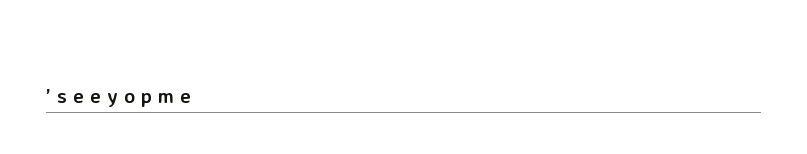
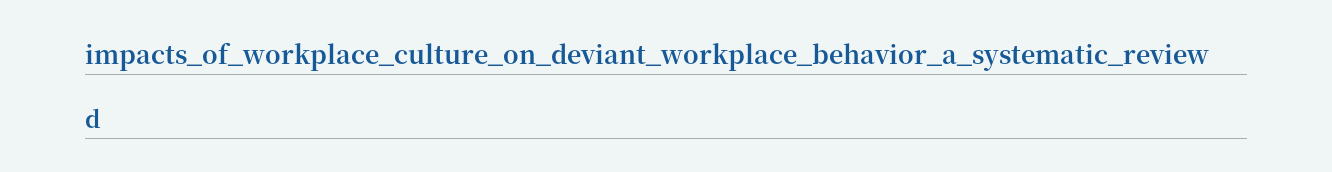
- ’ s e e y o p m e
+ impacts_of_workplace_culture_on_deviant_workplace_behavior_a_systematic_review
+ d

